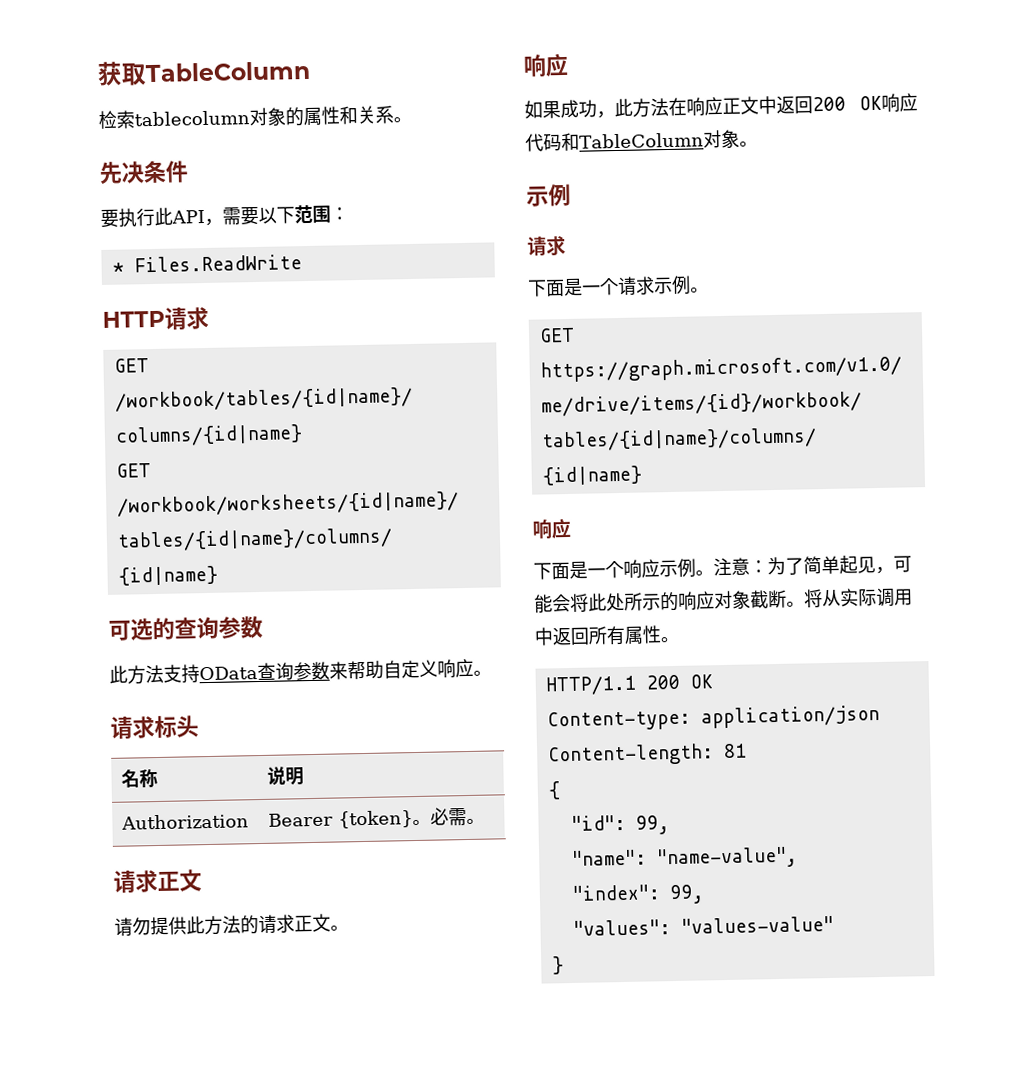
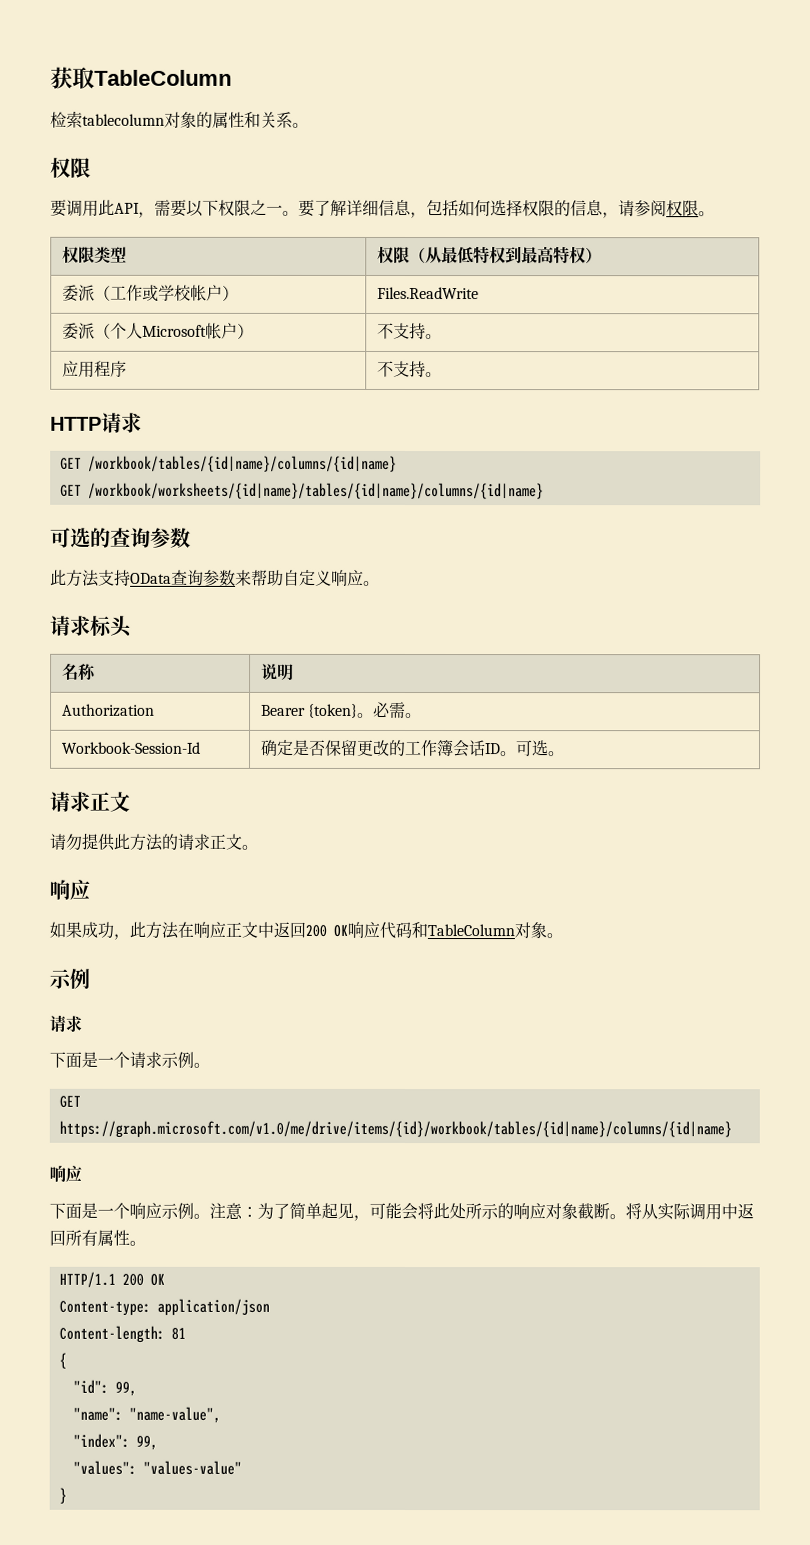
  检索tablecolumn对象的属性和关系。
- 先决条件
- 要执行此API，需要以下范围：
- * Files.ReadWrite
+ 权限
+ 要调用此API，需要以下权限之一。要了解详细信息，包括如何选择权限的信息，请参阅权限。
+ 权限类型 | 权限（从最低特权到最高特权）
+ 委派（工作或学校帐户） | Files.ReadWrite
+ 委派（个人Microsoft帐户） | 不支持。
+ 应用程序 | 不支持。
+ Workbook-Session-Id | 确定是否保留更改的工作簿会话ID。可选。

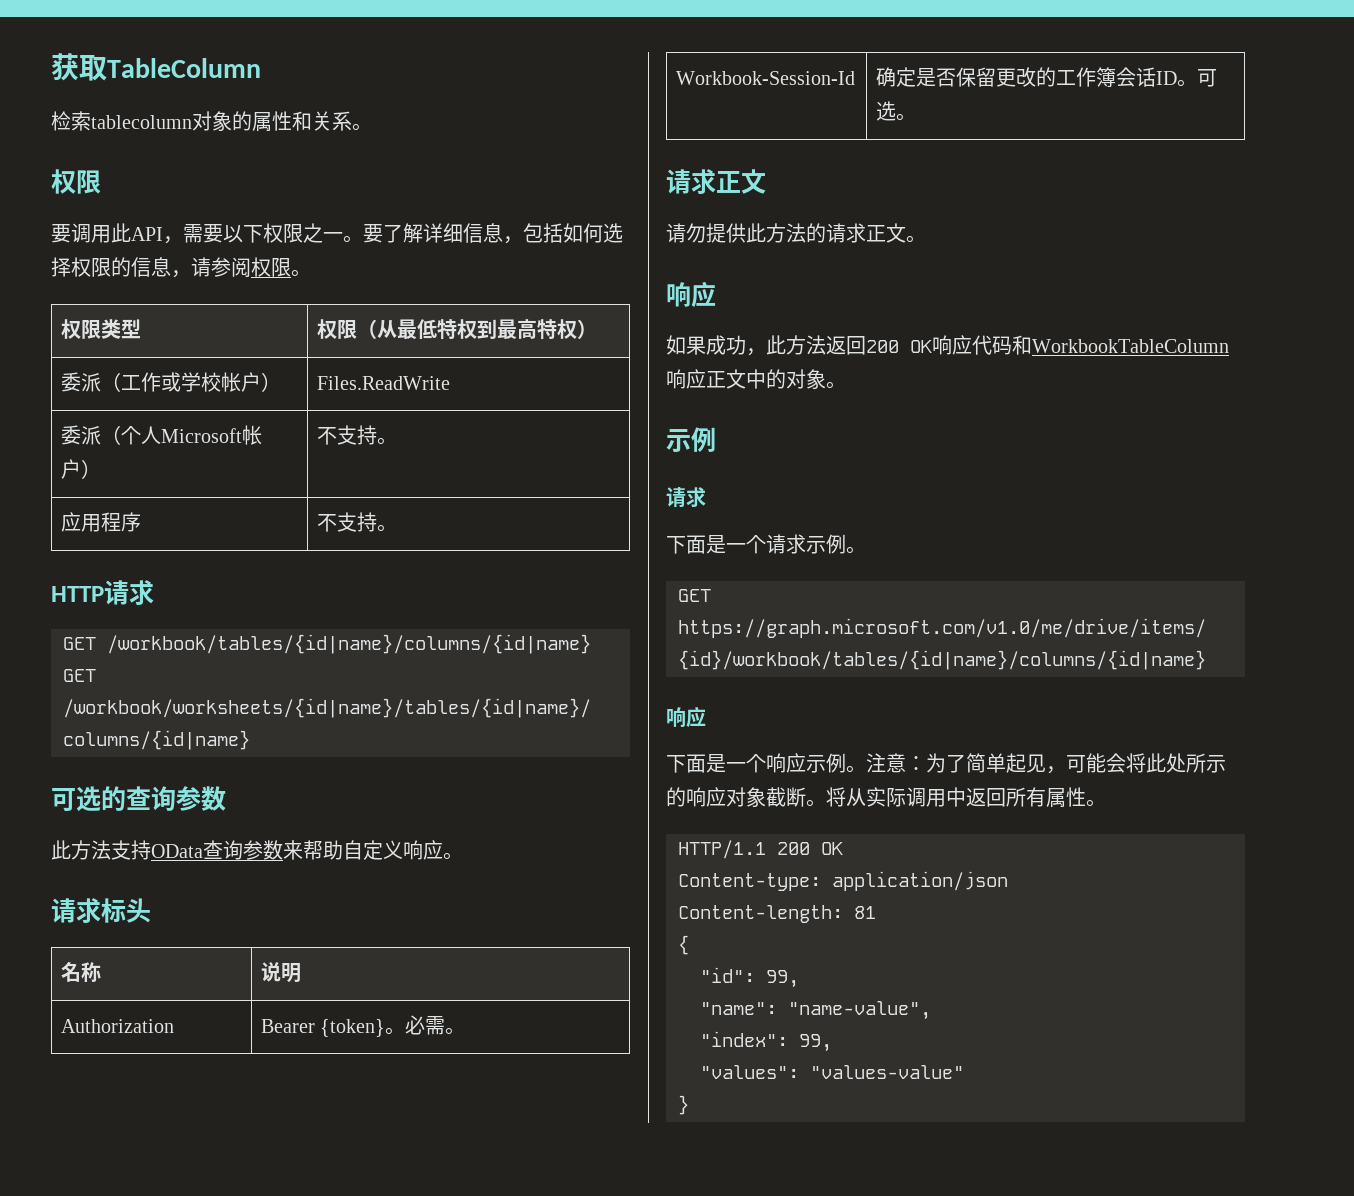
- 如果成功，此方法在响应正文中返回200 OK响应代码和TableColumn对象。
+ 如果成功，此方法返回200 OK响应代码和WorkbookTableColumn响应正文中的对象。

